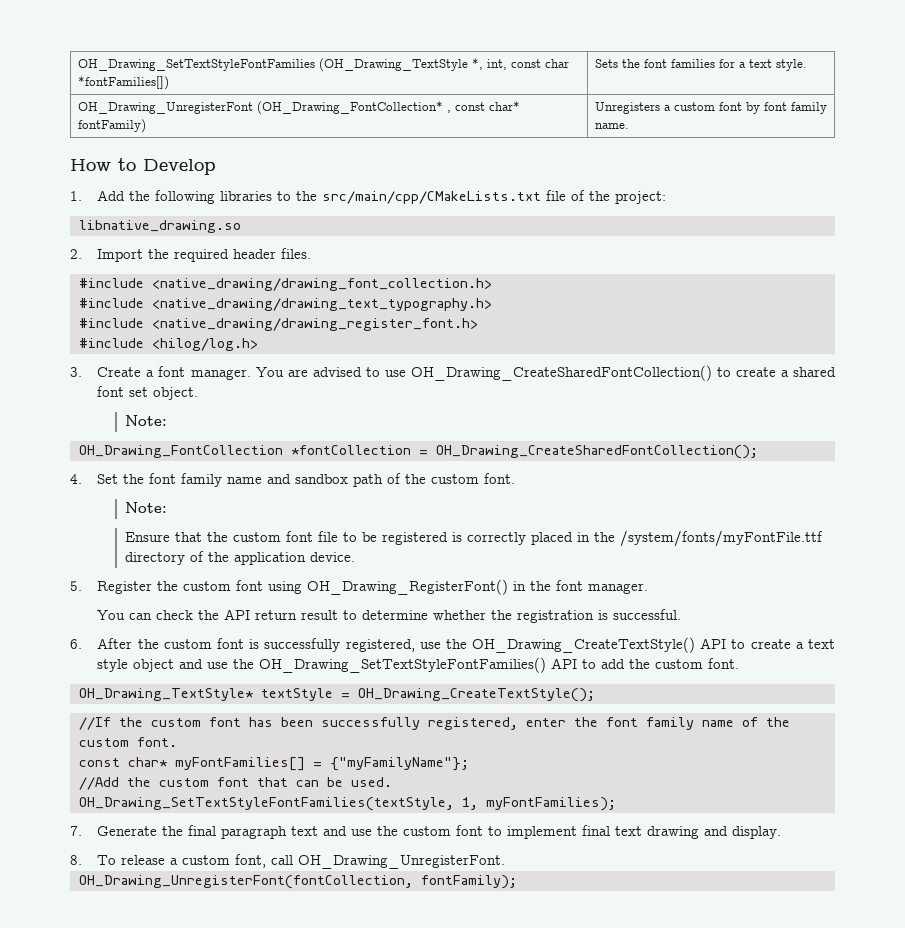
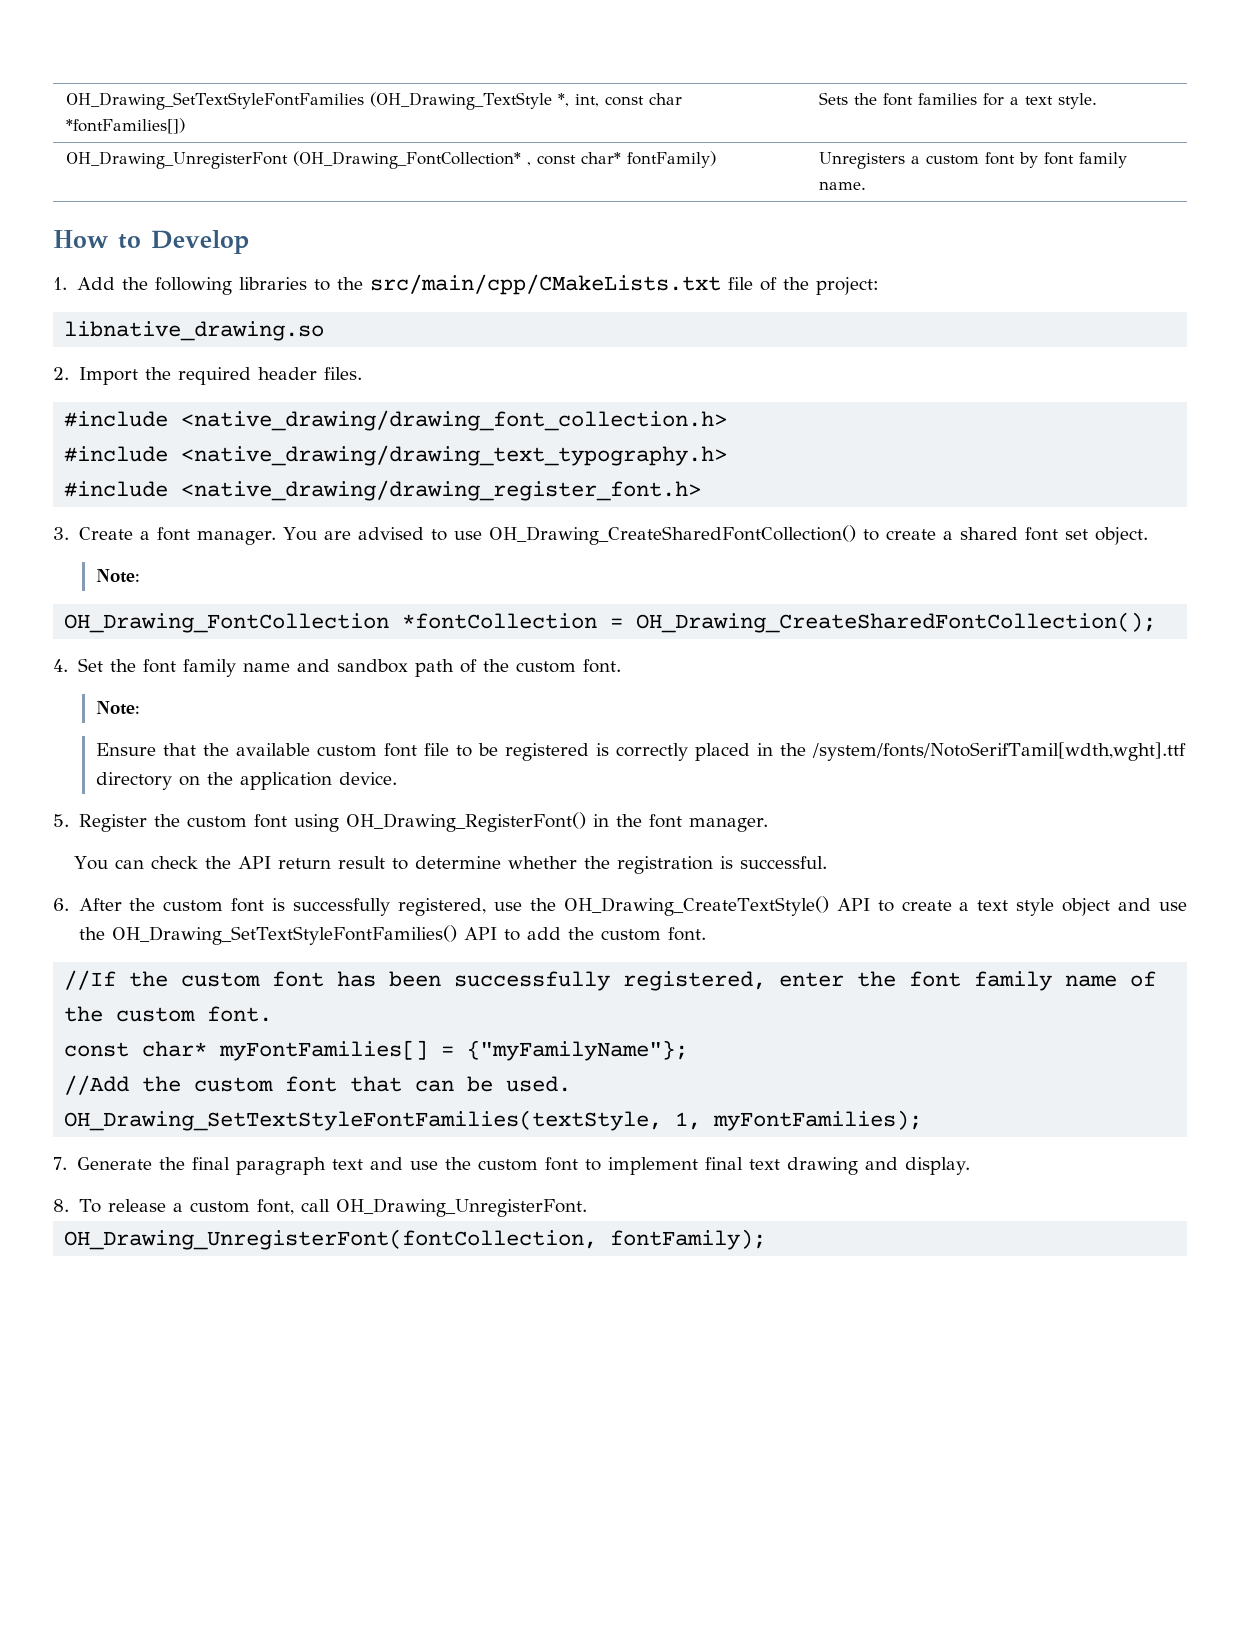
- #include <hilog/log.h>
- Ensure that the custom font file to be registered is correctly placed in the /system/fonts/myFontFile.ttf directory of the application device.
+ Ensure that the available custom font file to be registered is correctly placed in the /system/fonts/NotoSerifTamil[wdth,wght].ttf directory on the application device.
- OH_Drawing_TextStyle* textStyle = OH_Drawing_CreateTextStyle();

